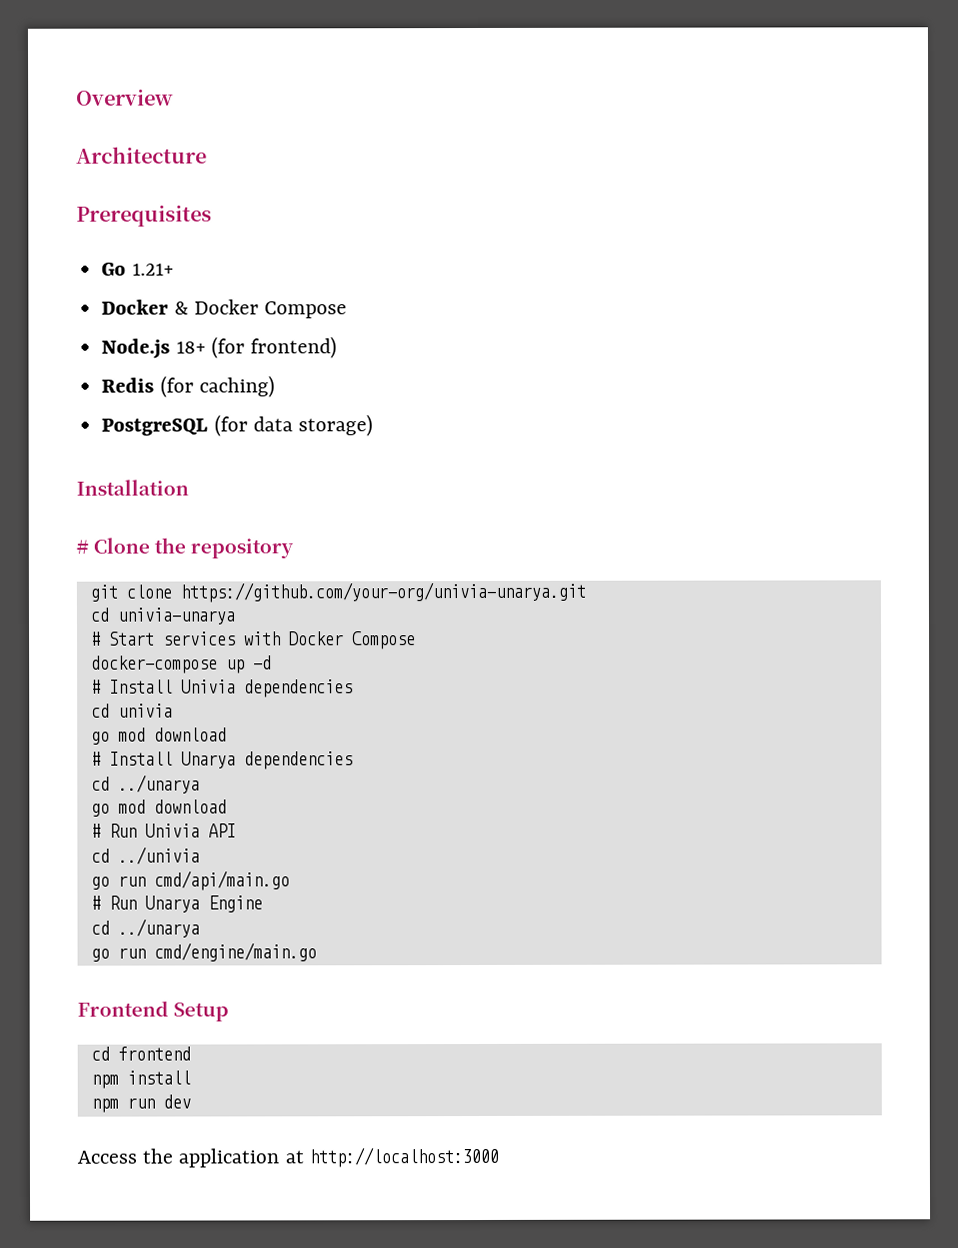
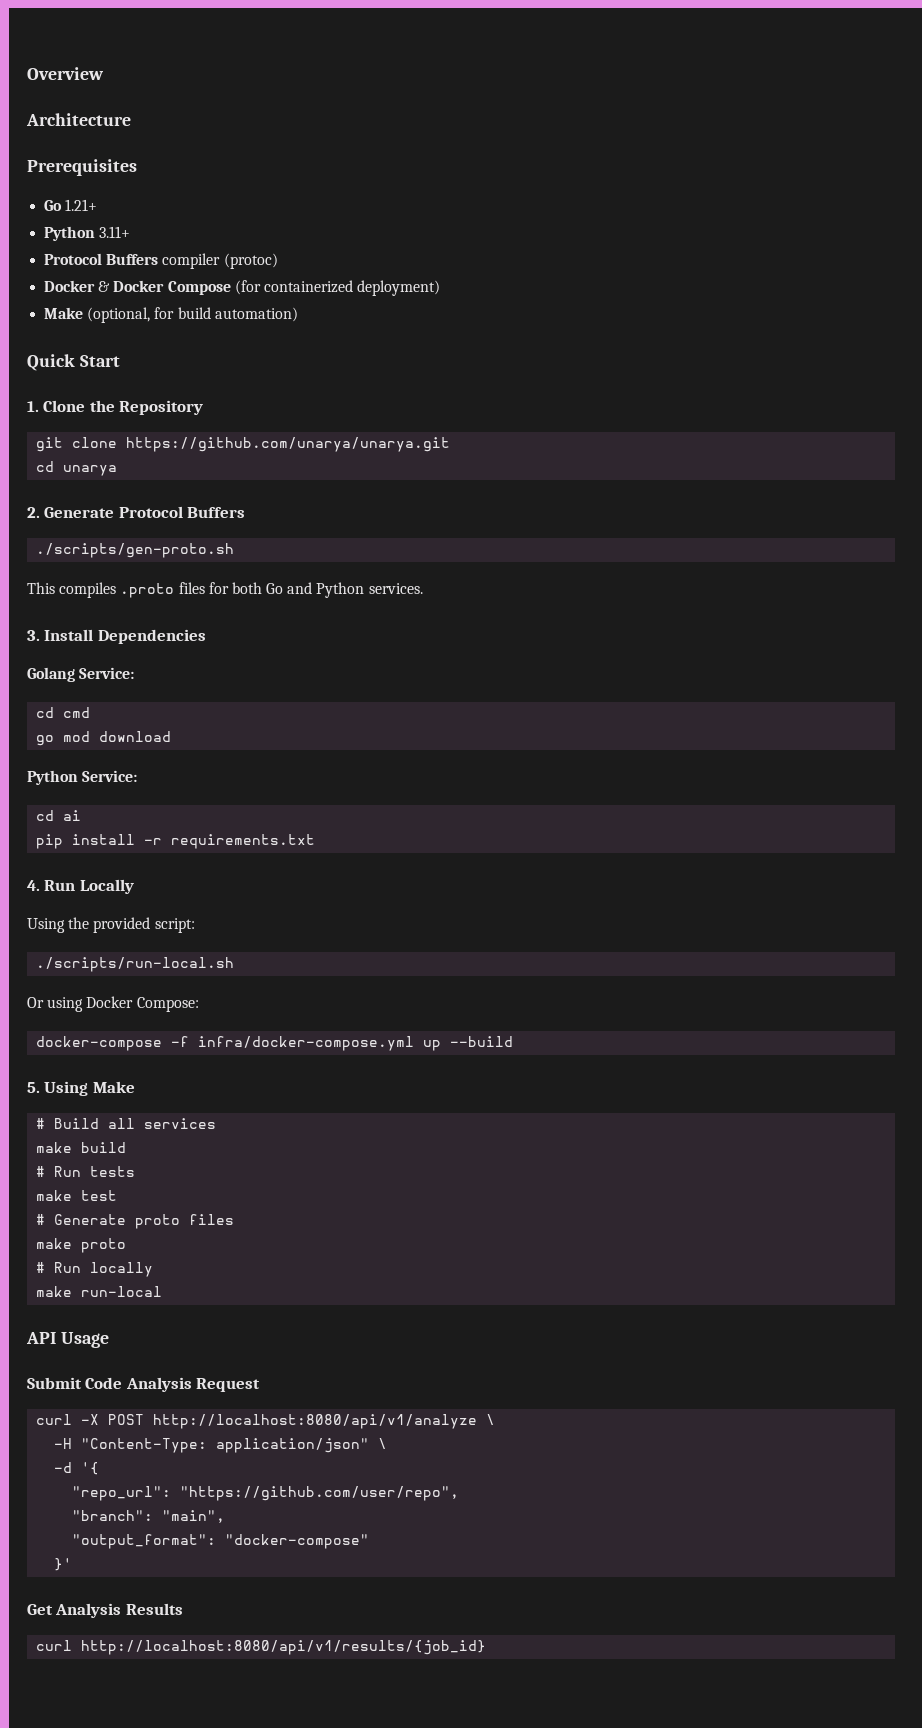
- Docker & Docker Compose
- Node.js 18+ (for frontend)
- Redis (for caching)
- PostgreSQL (for data storage)
- Installation
- # Clone the repository
+ Python 3.11+
+ Protocol Buffers compiler (protoc)
+ Docker & Docker Compose (for containerized deployment)
+ Make (optional, for build automation)
+ Quick Start
+ 1. Clone the Repository
- git clone https://github.com/your-org/univia-unarya.git
- cd univia-unarya
- # Start services with Docker Compose
- docker-compose up -d
- # Install Univia dependencies
- cd univia
+ git clone https://github.com/unarya/unarya.git
+ cd unarya
+ 2. Generate Protocol Buffers
+ ./scripts/gen-proto.sh
+ This compiles .proto files for both Go and Python services.
+ 3. Install Dependencies
+ Golang Service:
+ cd cmd
  go mod download
- # Install Unarya dependencies
- cd ../unarya
- go mod download
- # Run Univia API
- cd ../univia
- go run cmd/api/main.go
- # Run Unarya Engine
- cd ../unarya
- go run cmd/engine/main.go
- Frontend Setup
- cd frontend
- npm install
- npm run dev
- Access the application at http://localhost:3000
+ Python Service:
+ cd ai
+ pip install -r requirements.txt
+ 4. Run Locally
+ Using the provided script:
+ ./scripts/run-local.sh
+ Or using Docker Compose:
+ docker-compose -f infra/docker-compose.yml up --build
+ 5. Using Make
+ # Build all services
+ make build
+ # Run tests
+ make test
+ # Generate proto files
+ make proto
+ # Run locally
+ make run-local
+ API Usage
+ Submit Code Analysis Request
+ curl -X POST http://localhost:8080/api/v1/analyze \
+ -H "Content-Type: application/json" \
+ -d '{
+ "repo_url": "https://github.com/user/repo",
+ "branch": "main",
+ "output_format": "docker-compose"
+ }'
+ Get Analysis Results
+ curl http://localhost:8080/api/v1/results/{job_id}

